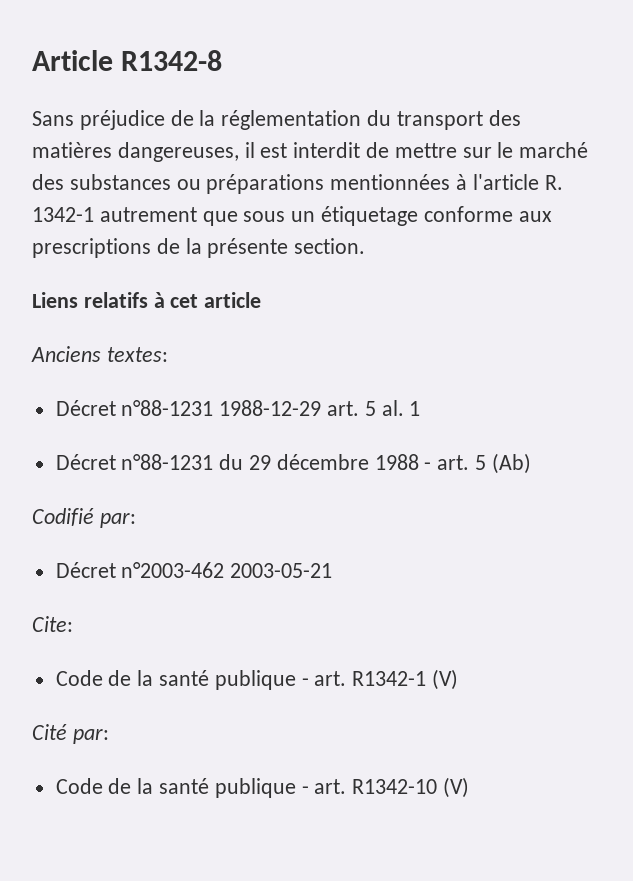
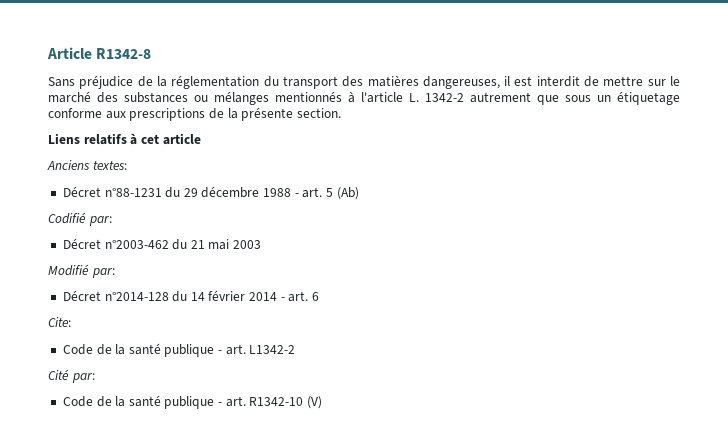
- Sans préjudice de la réglementation du transport des matières dangereuses, il est interdit de mettre sur le marché des substances ou préparations mentionnées à l'article R. 1342-1 autrement que sous un étiquetage conforme aux prescriptions de la présente section.
+ Sans préjudice de la réglementation du transport des matières dangereuses, il est interdit de mettre sur le marché des substances ou mélanges mentionnés à l'article L. 1342-2 autrement que sous un étiquetage conforme aux prescriptions de la présente section.
- Décret n°88-1231 1988-12-29 art. 5 al. 1
- Décret n°2003-462 2003-05-21
+ Décret n°2003-462 du 21 mai 2003
+ Modifié par:
+ Décret n°2014-128 du 14 février 2014 - art. 6
- Code de la santé publique - art. R1342-1 (V)
+ Code de la santé publique - art. L1342-2

